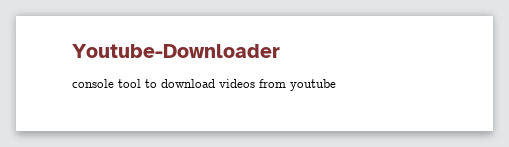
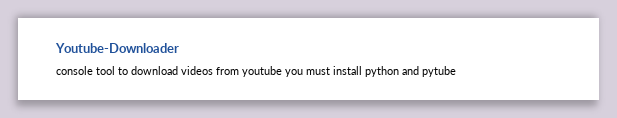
- console tool to download videos from youtube
+ console tool to download videos from youtube you must install python and pytube

